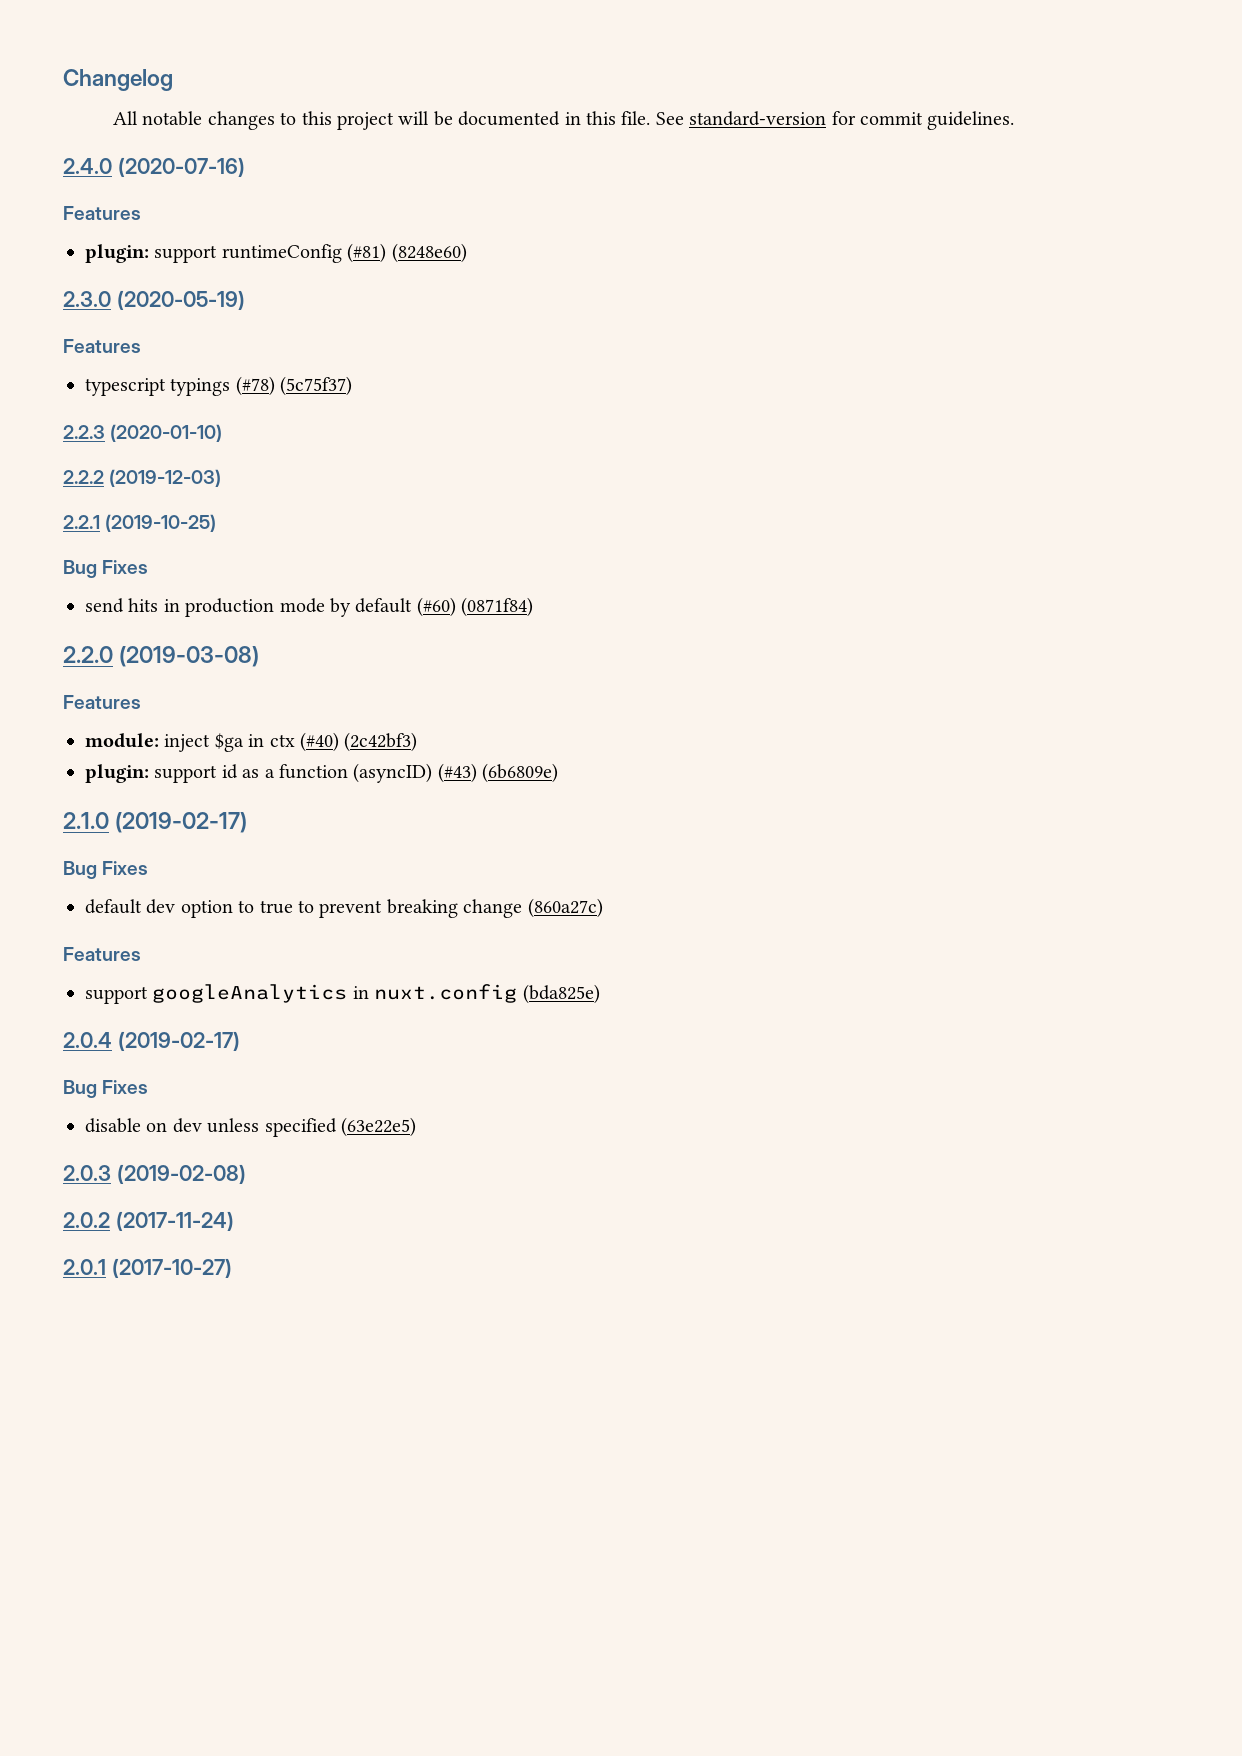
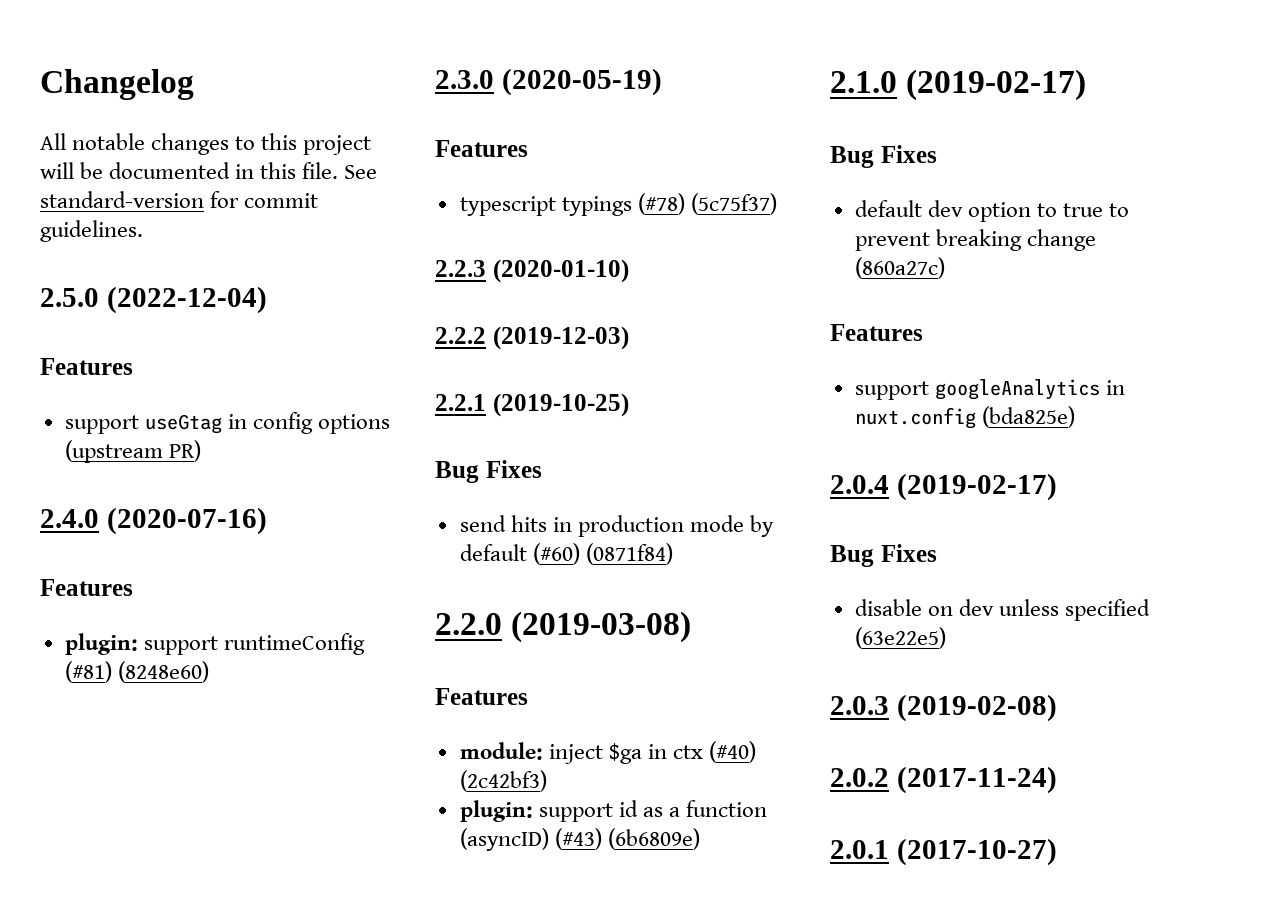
+ 2.5.0 (2022-12-04)
+ Features
+ support useGtag in config options (upstream PR)

